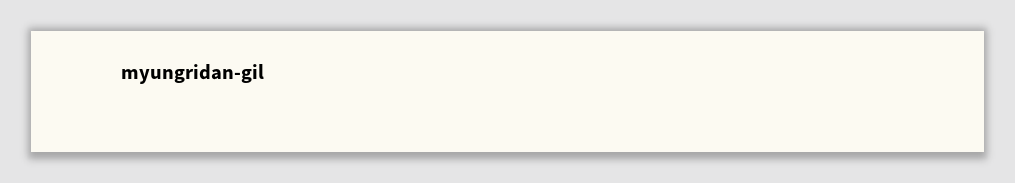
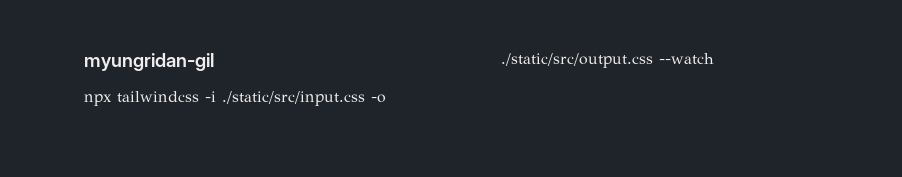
+ npx tailwindcss -i ./static/src/input.css -o ./static/src/output.css --watch

